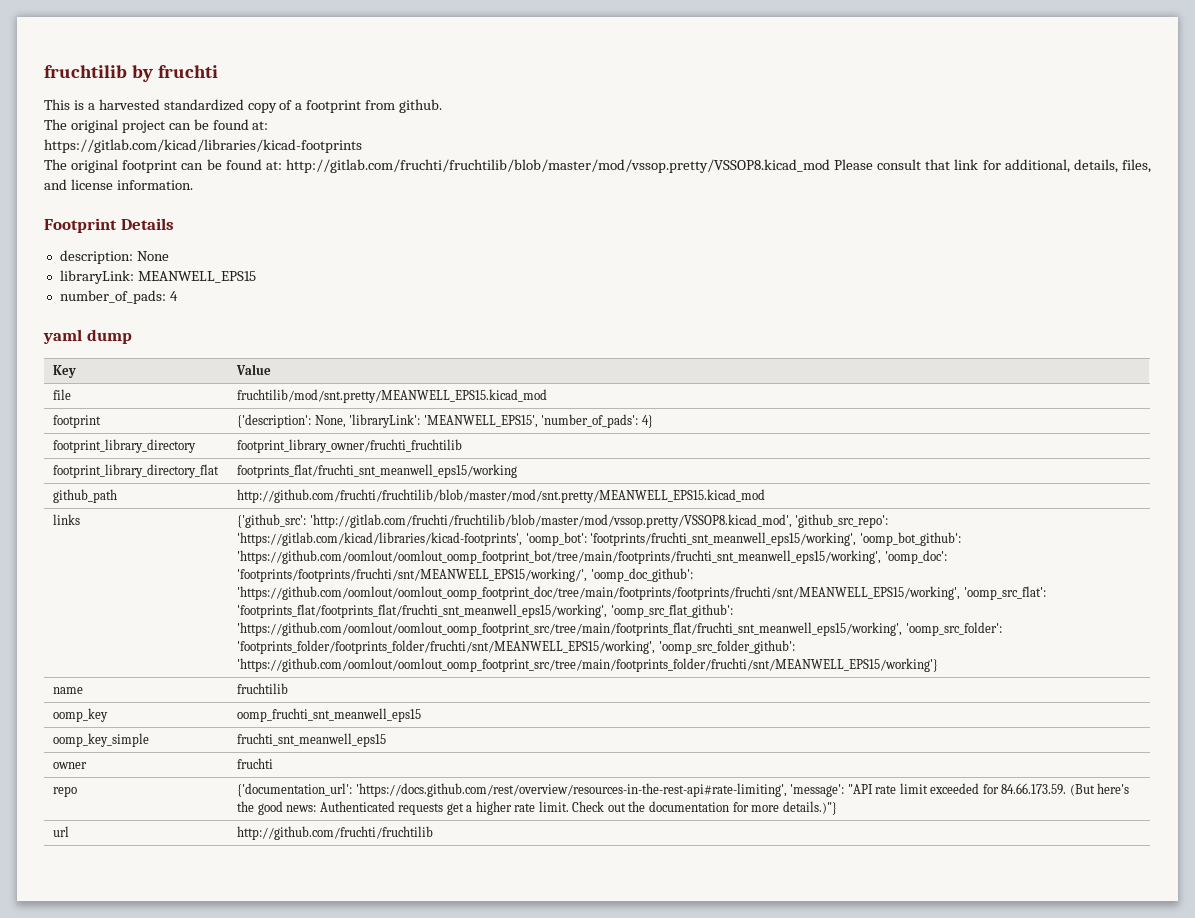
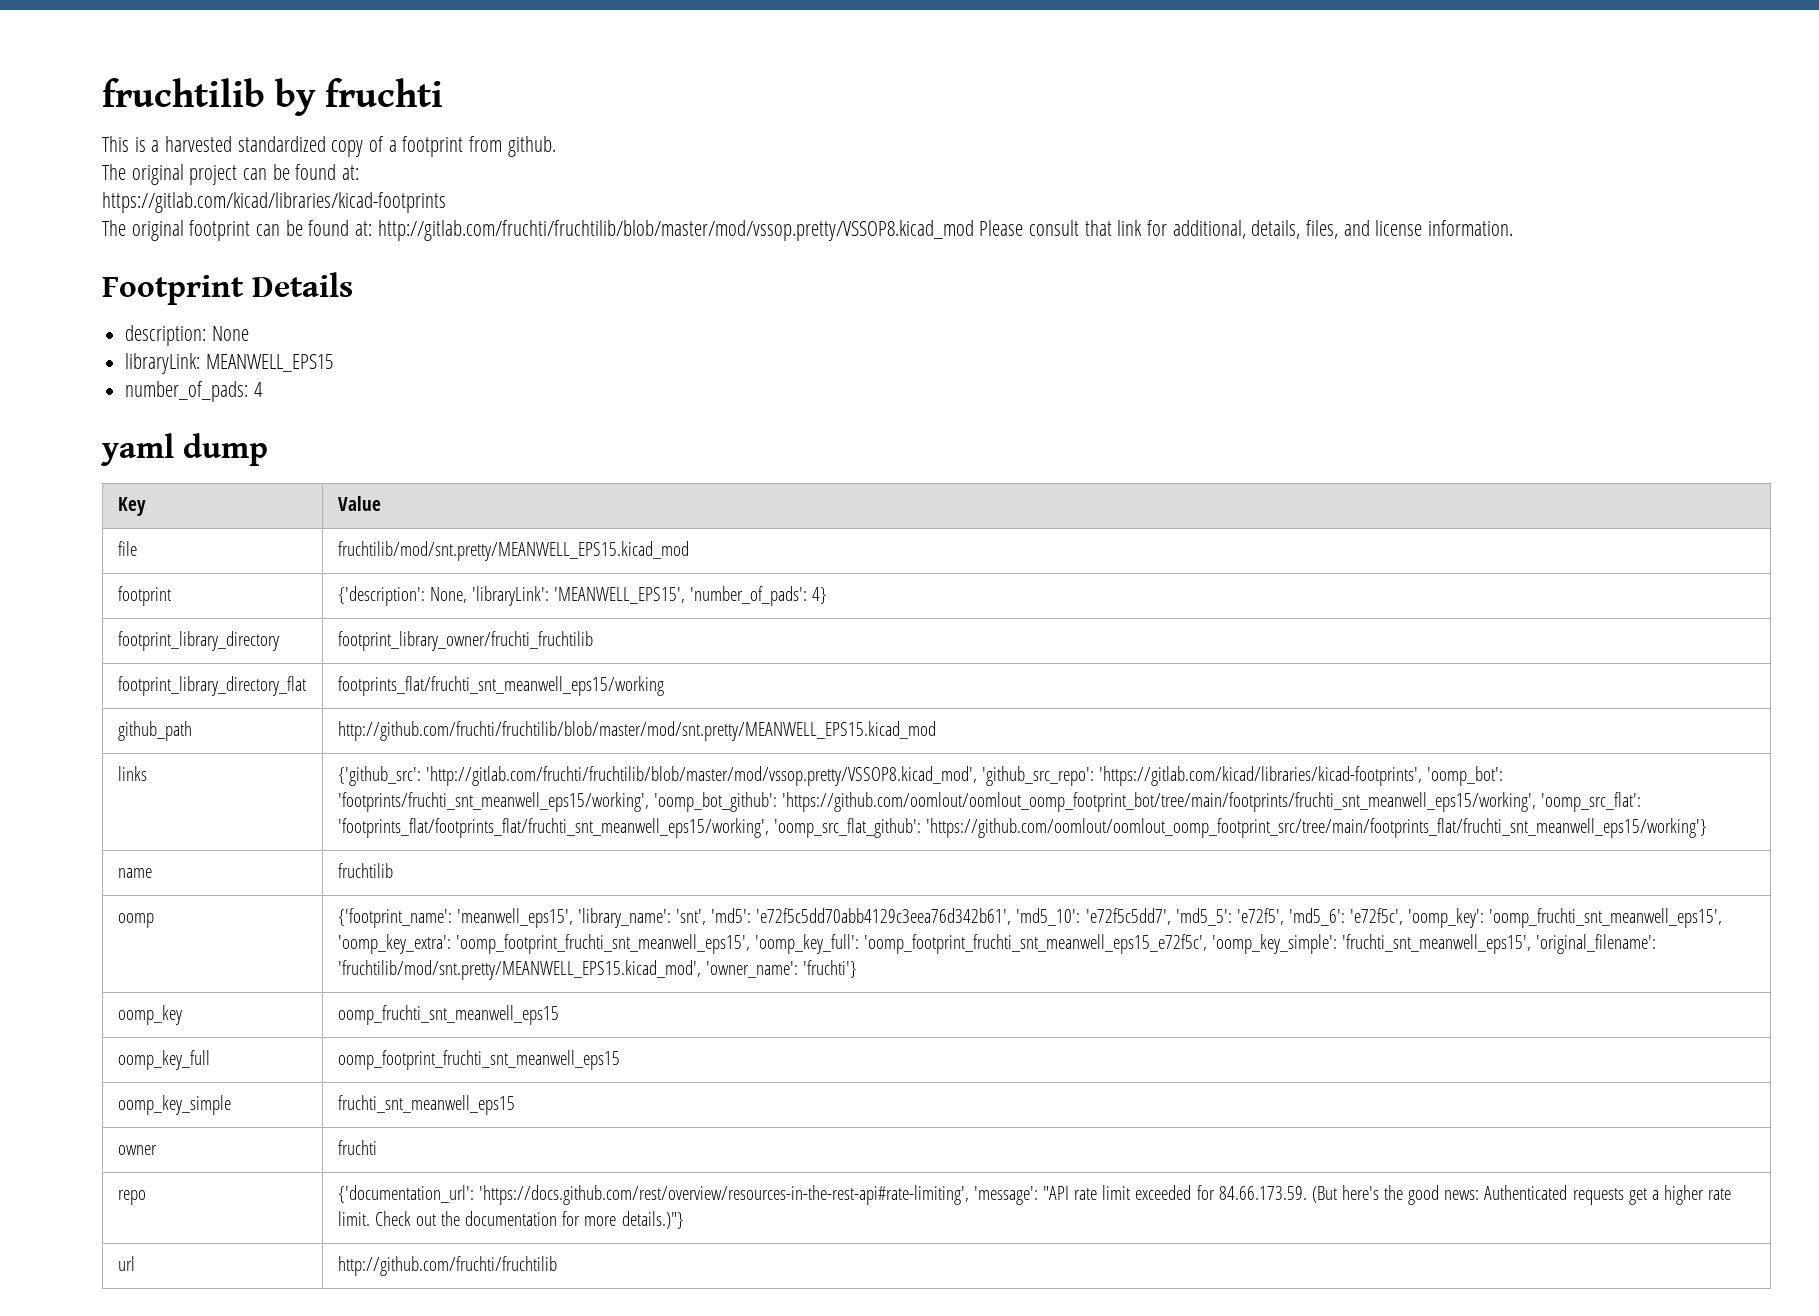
- links | {'github_src': 'http://gitlab.com/fruchti/fruchtilib/blob/master/mod/vssop.pretty/VSSOP8.kicad_mod', 'github_src_repo': 'https://gitlab.com/kicad/libraries/kicad-footprints', 'oomp_bot': 'footprints/fruchti_snt_meanwell_eps15/working', 'oomp_bot_github': 'https://github.com/oomlout/oomlout_oomp_footprint_bot/tree/main/footprints/fruchti_snt_meanwell_eps15/working', 'oomp_doc': 'footprints/footprints/fruchti/snt/MEANWELL_EPS15/working/', 'oomp_doc_github': 'https://github.com/oomlout/oomlout_oomp_footprint_doc/tree/main/footprints/footprints/fruchti/snt/MEANWELL_EPS15/working', 'oomp_src_flat': 'footprints_flat/footprints_flat/fruchti_snt_meanwell_eps15/working', 'oomp_src_flat_github': 'https://github.com/oomlout/oomlout_oomp_footprint_src/tree/main/footprints_flat/fruchti_snt_meanwell_eps15/working', 'oomp_src_folder': 'footprints_folder/footprints_folder/fruchti/snt/MEANWELL_EPS15/working', 'oomp_src_folder_github': 'https://github.com/oomlout/oomlout_oomp_footprint_src/tree/main/footprints_folder/fruchti/snt/MEANWELL_EPS15/working'}
+ links | {'github_src': 'http://gitlab.com/fruchti/fruchtilib/blob/master/mod/vssop.pretty/VSSOP8.kicad_mod', 'github_src_repo': 'https://gitlab.com/kicad/libraries/kicad-footprints', 'oomp_bot': 'footprints/fruchti_snt_meanwell_eps15/working', 'oomp_bot_github': 'https://github.com/oomlout/oomlout_oomp_footprint_bot/tree/main/footprints/fruchti_snt_meanwell_eps15/working', 'oomp_src_flat': 'footprints_flat/footprints_flat/fruchti_snt_meanwell_eps15/working', 'oomp_src_flat_github': 'https://github.com/oomlout/oomlout_oomp_footprint_src/tree/main/footprints_flat/fruchti_snt_meanwell_eps15/working'}
  name | fruchtilib
+ oomp | {'footprint_name': 'meanwell_eps15', 'library_name': 'snt', 'md5': 'e72f5c5dd70abb4129c3eea76d342b61', 'md5_10': 'e72f5c5dd7', 'md5_5': 'e72f5', 'md5_6': 'e72f5c', 'oomp_key': 'oomp_fruchti_snt_meanwell_eps15', 'oomp_key_extra': 'oomp_footprint_fruchti_snt_meanwell_eps15', 'oomp_key_full': 'oomp_footprint_fruchti_snt_meanwell_eps15_e72f5c', 'oomp_key_simple': 'fruchti_snt_meanwell_eps15', 'original_filename': 'fruchtilib/mod/snt.pretty/MEANWELL_EPS15.kicad_mod', 'owner_name': 'fruchti'}
+ oomp_key_full | oomp_footprint_fruchti_snt_meanwell_eps15

